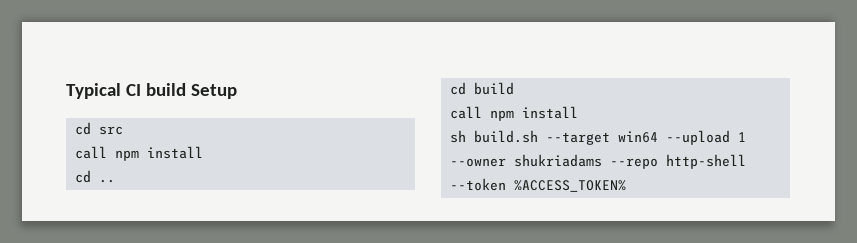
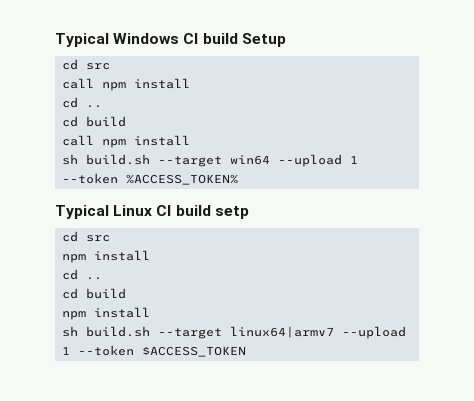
- Typical CI build Setup
+ Typical Windows CI build Setup
- sh build.sh --target win64 --upload 1 --owner shukriadams --repo http-shell --token %ACCESS_TOKEN%
+ sh build.sh --target win64 --upload 1 --token %ACCESS_TOKEN%
+ Typical Linux CI build setp
+ cd src
+ npm install
+ cd ..
+ cd build
+ npm install
+ sh build.sh --target linux64|armv7 --upload 1 --token $ACCESS_TOKEN

